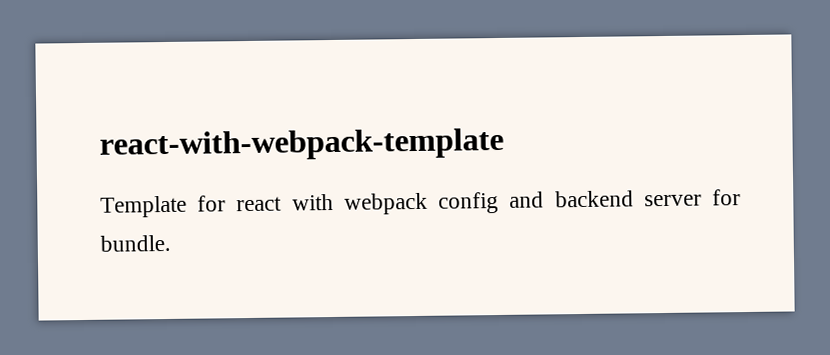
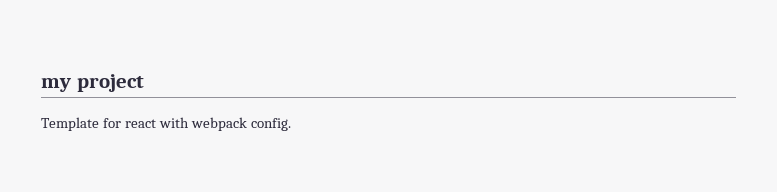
- react-with-webpack-template
+ my project
- Template for react with webpack config and backend server for bundle.
+ Template for react with webpack config.

